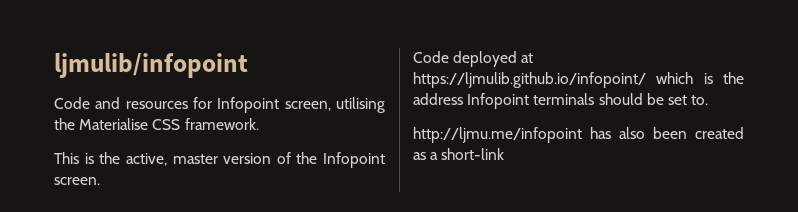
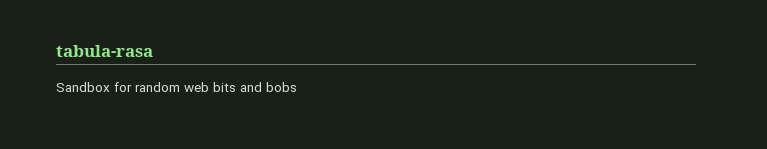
- ljmulib/infopoint
- Code and resources for Infopoint screen, utilising the Materialise CSS framework.
- This is the active, master version of the Infopoint screen.
- Code deployed at https://ljmulib.github.io/infopoint/ which is the address Infopoint terminals should be set to.
- http://ljmu.me/infopoint has also been created as a short-link
+ tabula-rasa
+ Sandbox for random web bits and bobs

